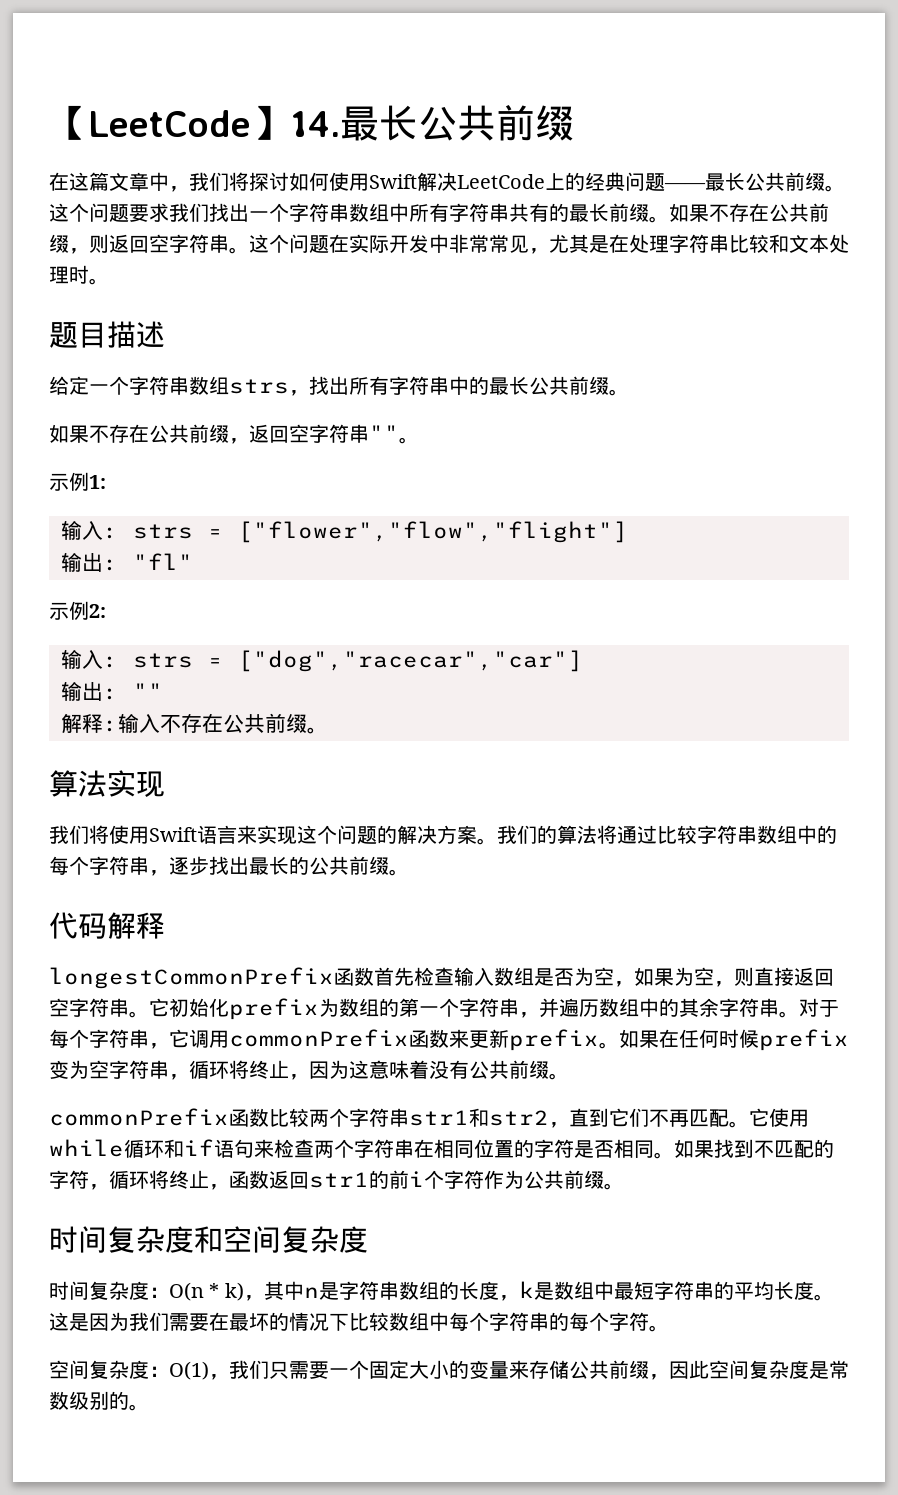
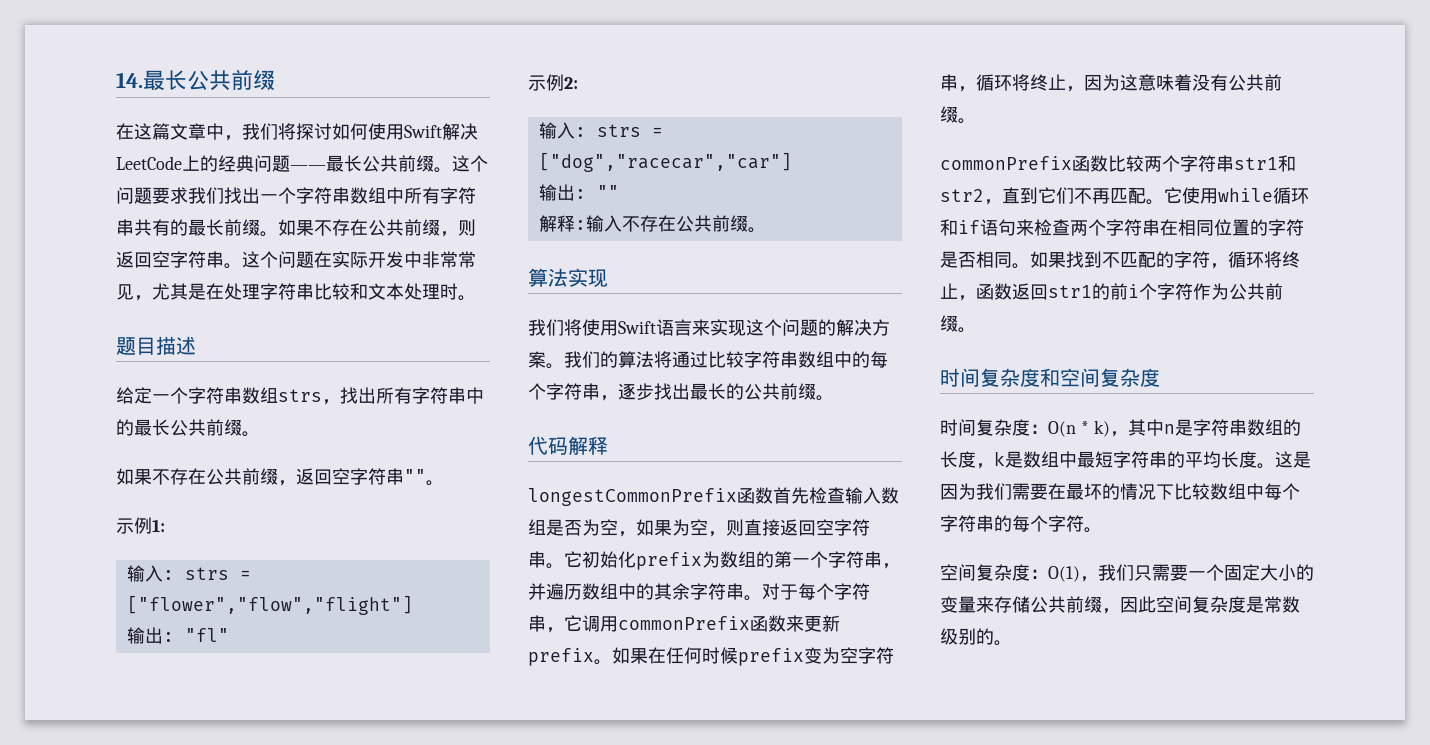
- 【LeetCode】14.最长公共前缀
+ 14.最长公共前缀

